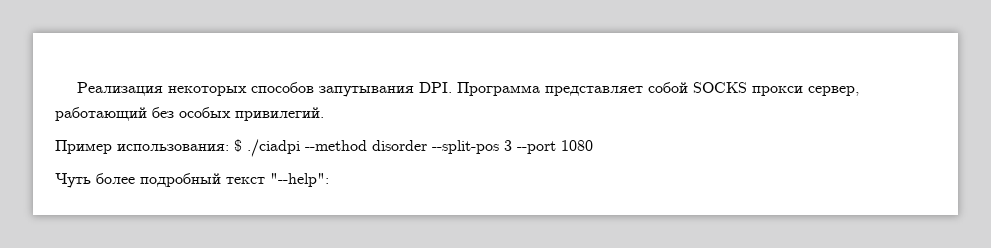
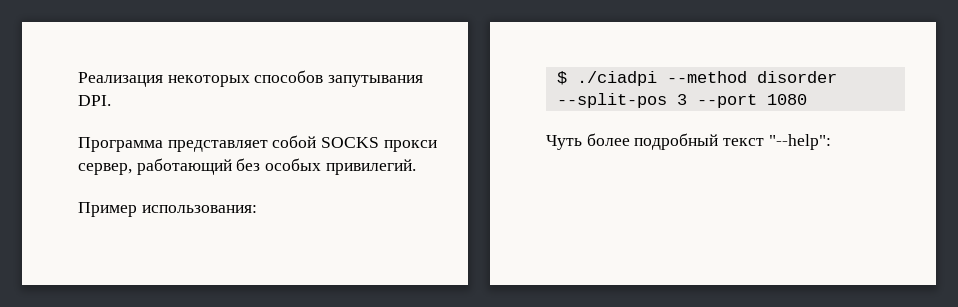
- Реализация некоторых способов запутывания DPI. Программа представляет собой SOCKS прокси сервер, работающий без особых привилегий.
+ Реализация некоторых способов запутывания DPI.
+ Программа представляет собой SOCKS прокси сервер, работающий без особых привилегий.
- Пример использования: $ ./ciadpi --method disorder --split-pos 3 --port 1080
+ Пример использования:
+ $ ./ciadpi --method disorder --split-pos 3 --port 1080

